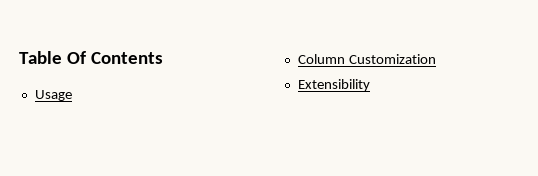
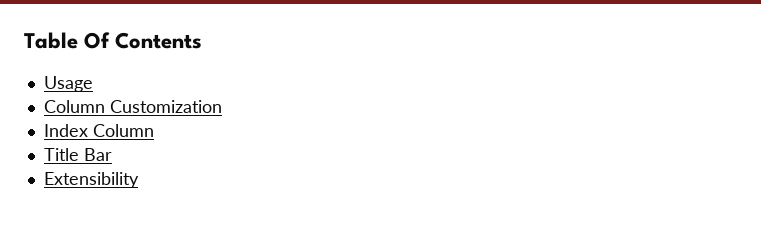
+ Index Column
+ Title Bar

